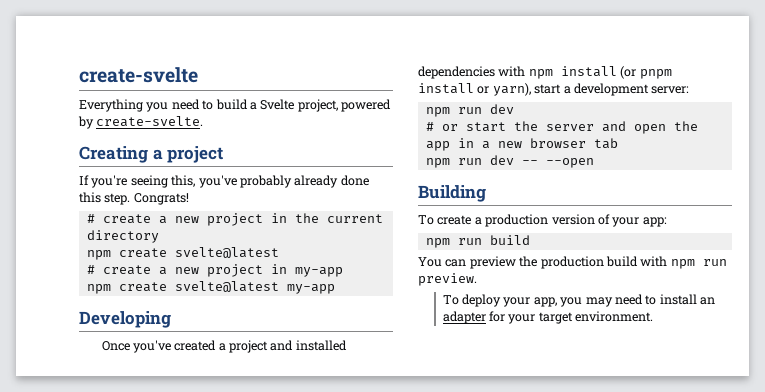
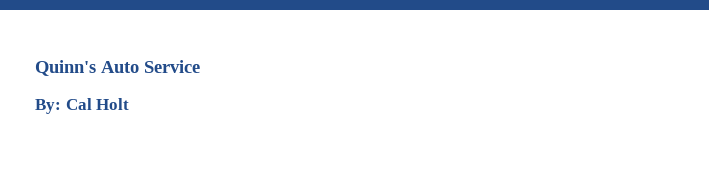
- create-svelte
- Everything you need to build a Svelte project, powered by create-svelte.
- Creating a project
- If you're seeing this, you've probably already done this step. Congrats!
- # create a new project in the current directory
- npm create svelte@latest
- # create a new project in my-app
- npm create svelte@latest my-app
- Developing
- Once you've created a project and installed dependencies with npm install (or pnpm install or yarn), start a development server:
- npm run dev
- # or start the server and open the app in a new browser tab
- npm run dev -- --open
- Building
- To create a production version of your app:
- npm run build
- You can preview the production build with npm run preview.
- To deploy your app, you may need to install an adapter for your target environment.
+ Quinn's Auto Service
+ By: Cal Holt

